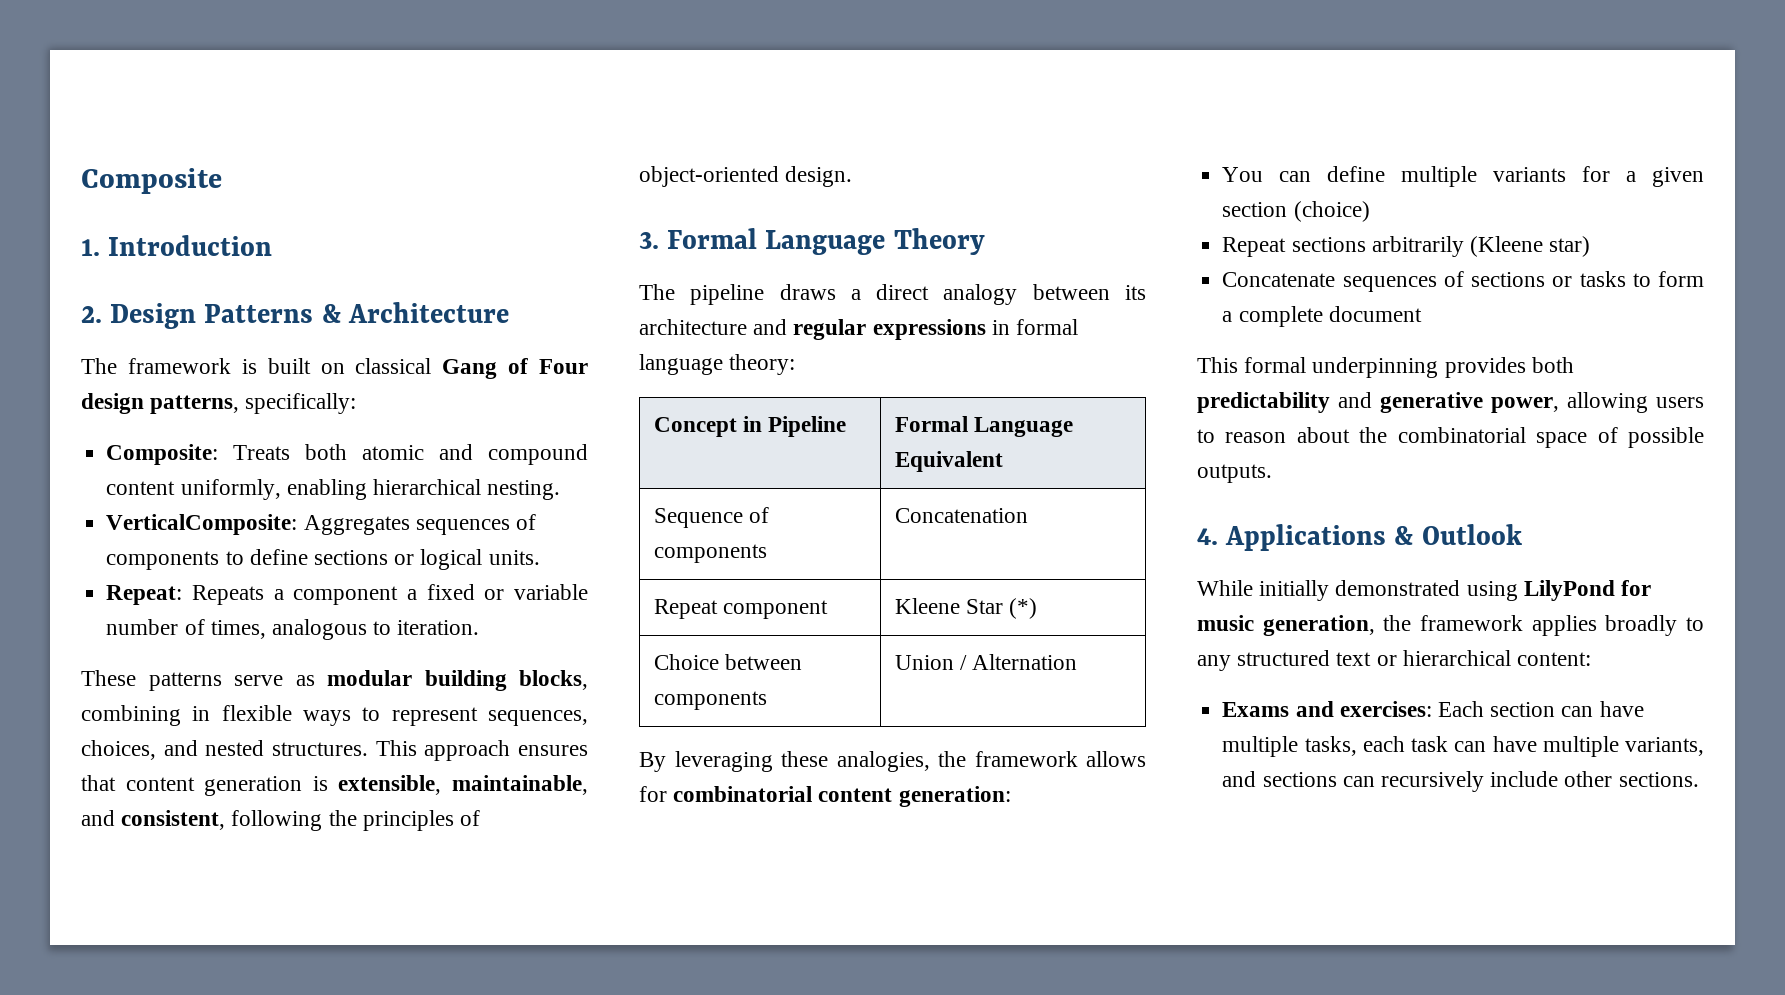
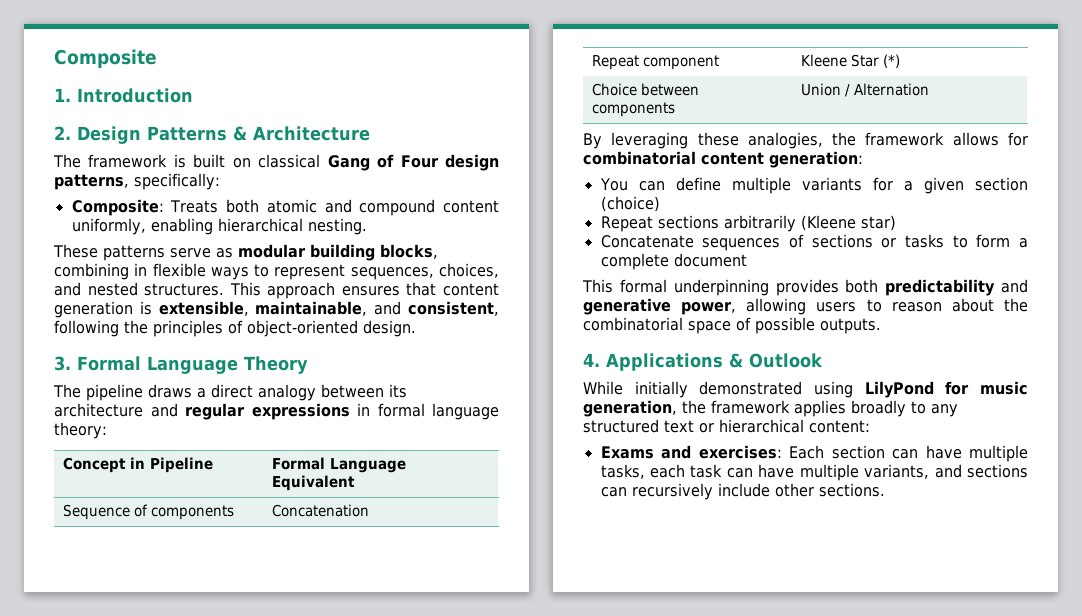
- VerticalComposite: Aggregates sequences of components to define sections or logical units.
- Repeat: Repeats a component a fixed or variable number of times, analogous to iteration.

